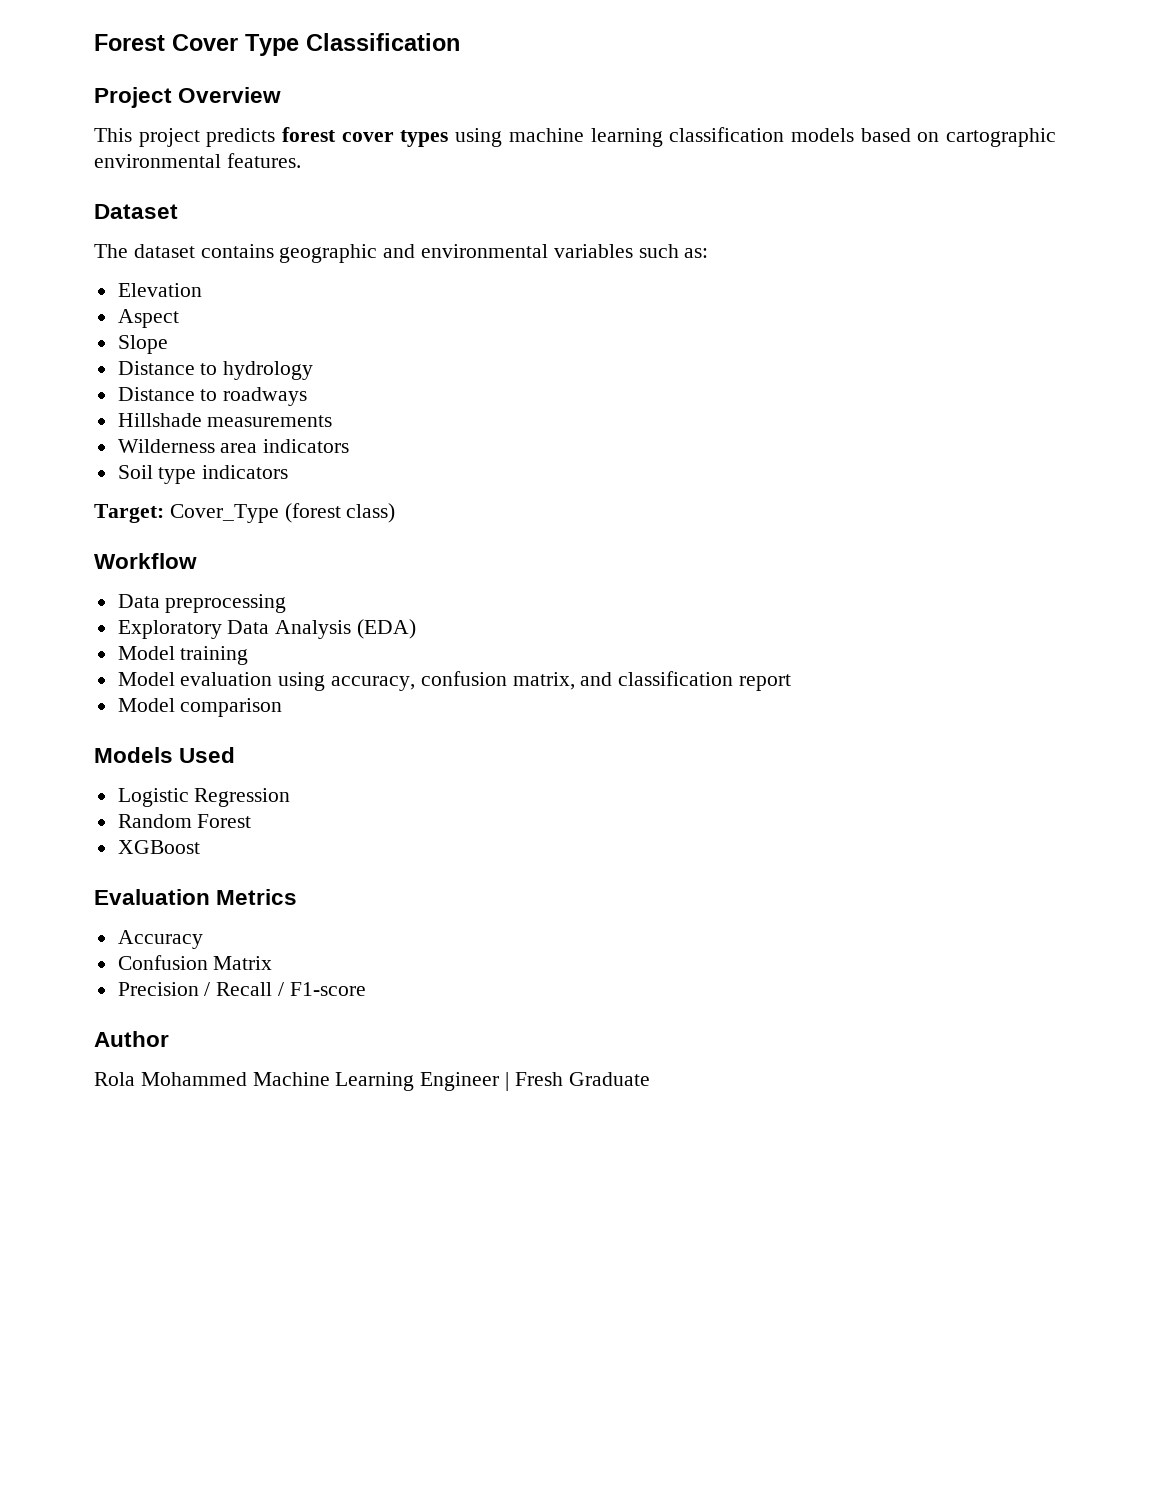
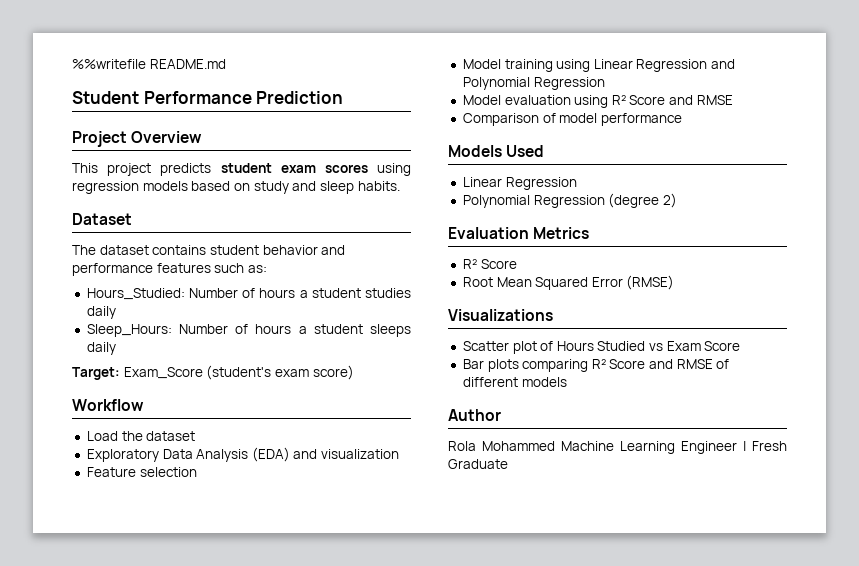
- Forest Cover Type Classification
+ %%writefile README.md
+ Student Performance Prediction
- This project predicts forest cover types using machine learning classification models based on cartographic environmental features.
+ This project predicts student exam scores using regression models based on study and sleep habits.
  Dataset
- The dataset contains geographic and environmental variables such as:
- Elevation
- Aspect
- Slope
- Distance to hydrology
- Distance to roadways
- Hillshade measurements
- Wilderness area indicators
- Soil type indicators
- Target: Cover_Type (forest class)
+ The dataset contains student behavior and performance features such as:
+ Hours_Studied: Number of hours a student studies daily
+ Sleep_Hours: Number of hours a student sleeps daily
+ Target: Exam_Score (student's exam score)
  Workflow
- Data preprocessing
- Exploratory Data Analysis (EDA)
- Model training
- Model evaluation using accuracy, confusion matrix, and classification report
- Model comparison
+ Load the dataset
+ Exploratory Data Analysis (EDA) and visualization
+ Feature selection
+ Model training using Linear Regression and Polynomial Regression
+ Model evaluation using R² Score and RMSE
+ Comparison of model performance
  Models Used
- Logistic Regression
- Random Forest
- XGBoost
+ Linear Regression
+ Polynomial Regression (degree 2)
  Evaluation Metrics
- Accuracy
- Confusion Matrix
- Precision / Recall / F1-score
+ R² Score
+ Root Mean Squared Error (RMSE)
+ Visualizations
+ Scatter plot of Hours Studied vs Exam Score
+ Bar plots comparing R² Score and RMSE of different models

